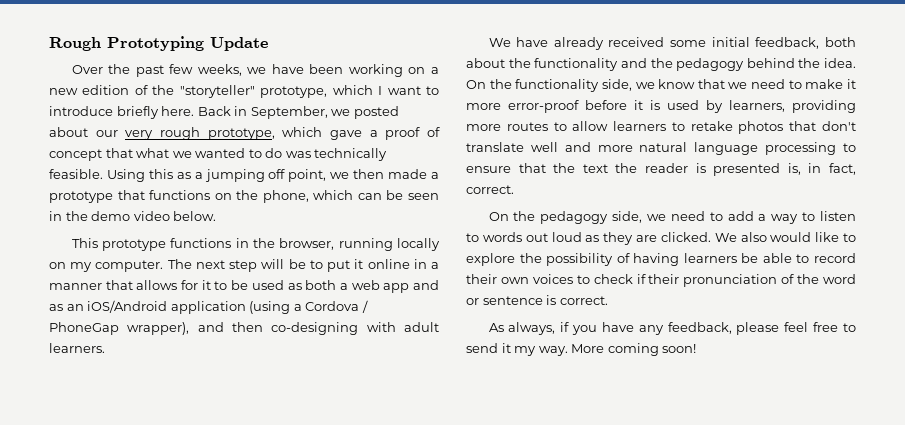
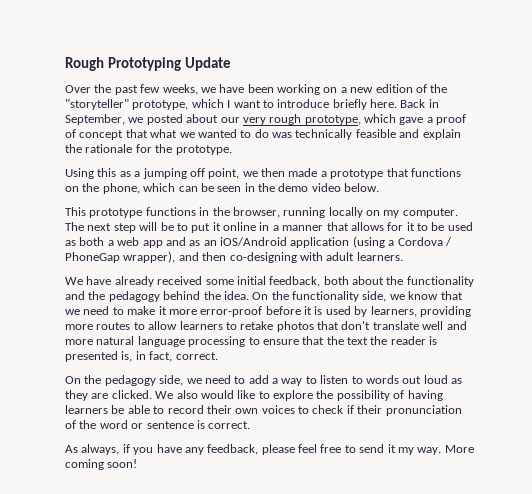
- Back in September, we posted about our very rough prototype, which gave a proof of concept that what we wanted to do was technically feasible. Using this as a jumping off point, we then made a prototype that functions on the phone, which can be seen in the demo video below.
+ Back in September, we posted about our very rough prototype, which gave a proof of concept that what we wanted to do was technically feasible and explain the rationale for the prototype.
+ Using this as a jumping off point, we then made a prototype that functions on the phone, which can be seen in the demo video below.

